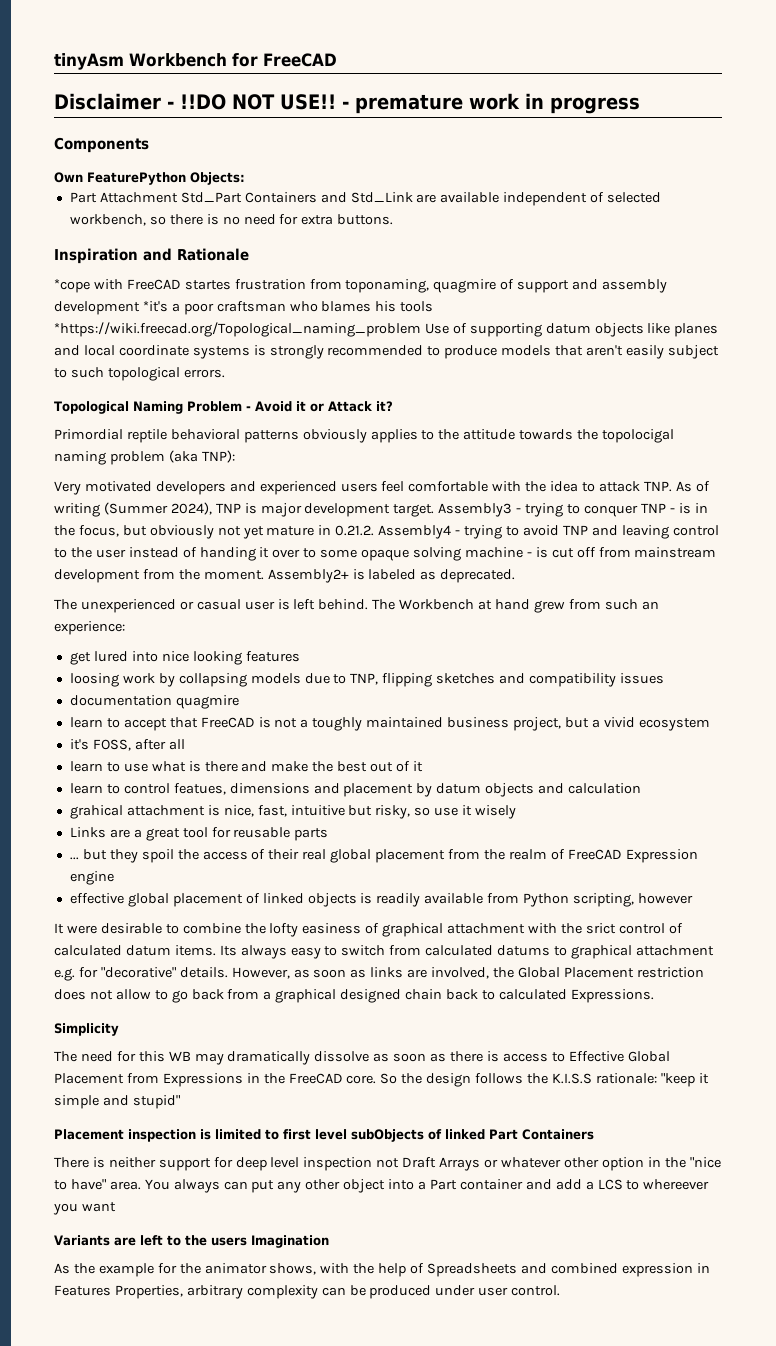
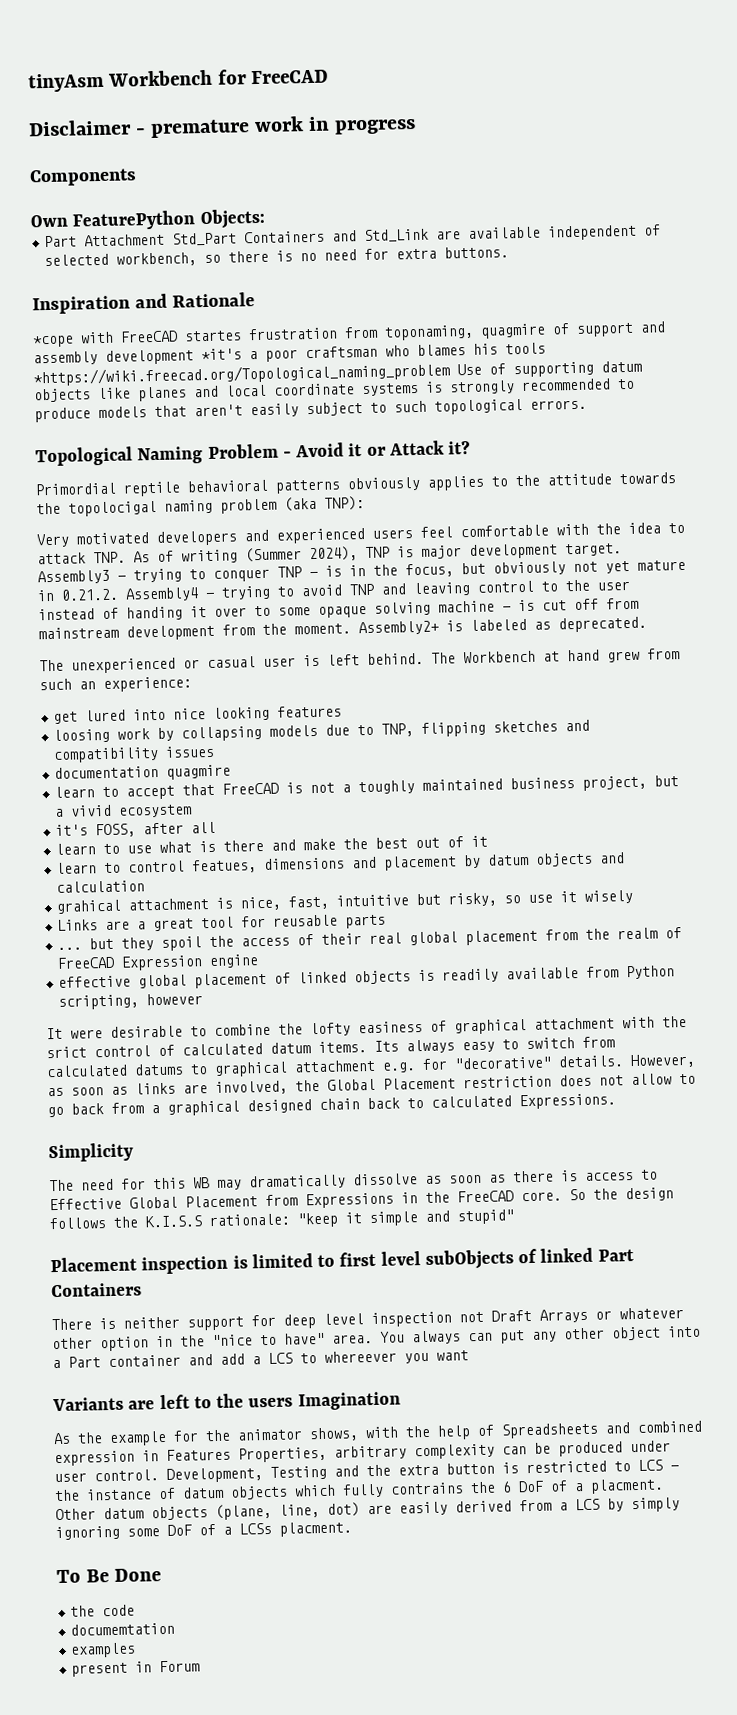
- Disclaimer - !!DO NOT USE!! - premature work in progress
+ Disclaimer - premature work in progress
+ Development, Testing and the extra button is restricted to LCS - the instance of datum objects which fully contrains the 6 DoF of a placment. Other datum objects (plane, line, dot) are easily derived from a LCS by simply ignoring some DoF of a LCSs placment.
+ To Be Done
+ the code
+ documemtation
+ examples
+ present in Forum

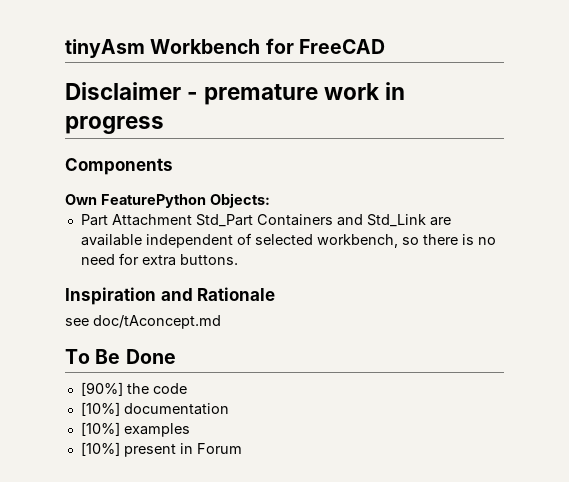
- *cope with FreeCAD startes frustration from toponaming, quagmire of support and assembly development *it's a poor craftsman who blames his tools *https://wiki.freecad.org/Topological_naming_problem Use of supporting datum objects like planes and local coordinate systems is strongly recommended to produce models that aren't easily subject to such topological errors.
- Topological Naming Problem - Avoid it or Attack it?
- Primordial reptile behavioral patterns obviously applies to the attitude towards the topolocigal naming problem (aka TNP):
- Very motivated developers and experienced users feel comfortable with the idea to attack TNP. As of writing (Summer 2024), TNP is major development target. Assembly3 - trying to conquer TNP - is in the focus, but obviously not yet mature in 0.21.2. Assembly4 - trying to avoid TNP and leaving control to the user instead of handing it over to some opaque solving machine - is cut off from mainstream development from the moment. Assembly2+ is labeled as deprecated.
- The unexperienced or casual user is left behind. The Workbench at hand grew from such an experience:
- get lured into nice looking features
- loosing work by collapsing models due to TNP, flipping sketches and compatibility issues
- documentation quagmire
- learn to accept that FreeCAD is not a toughly maintained business project, but a vivid ecosystem
- it's FOSS, after all
- learn to use what is there and make the best out of it
- learn to control featues, dimensions and placement by datum objects and calculation
- grahical attachment is nice, fast, intuitive but risky, so use it wisely
- Links are a great tool for reusable parts
- ... but they spoil the access of their real global placement from the realm of FreeCAD Expression engine
- effective global placement of linked objects is readily available from Python scripting, however
- It were desirable to combine the lofty easiness of graphical attachment with the srict control of calculated datum items. Its always easy to switch from calculated datums to graphical attachment e.g. for "decorative" details. However, as soon as links are involved, the Global Placement restriction does not allow to go back from a graphical designed chain back to calculated Expressions.
- Simplicity
- The need for this WB may dramatically dissolve as soon as there is access to Effective Global Placement from Expressions in the FreeCAD core. So the design follows the K.I.S.S rationale: "keep it simple and stupid"
- Placement inspection is limited to first level subObjects of linked Part Containers
- There is neither support for deep level inspection not Draft Arrays or whatever other option in the "nice to have" area. You always can put any other object into a Part container and add a LCS to whereever you want
- Variants are left to the users Imagination
- As the example for the animator shows, with the help of Spreadsheets and combined expression in Features Properties, arbitrary complexity can be produced under user control. Development, Testing and the extra button is restricted to LCS - the instance of datum objects which fully contrains the 6 DoF of a placment. Other datum objects (plane, line, dot) are easily derived from a LCS by simply ignoring some DoF of a LCSs placment.
+ see doc/tAconcept.md
- the code
+ [90%] the code
- documemtation
- examples
+ [10%] documentation
+ [10%] examples
- present in Forum
+ [10%] present in Forum

